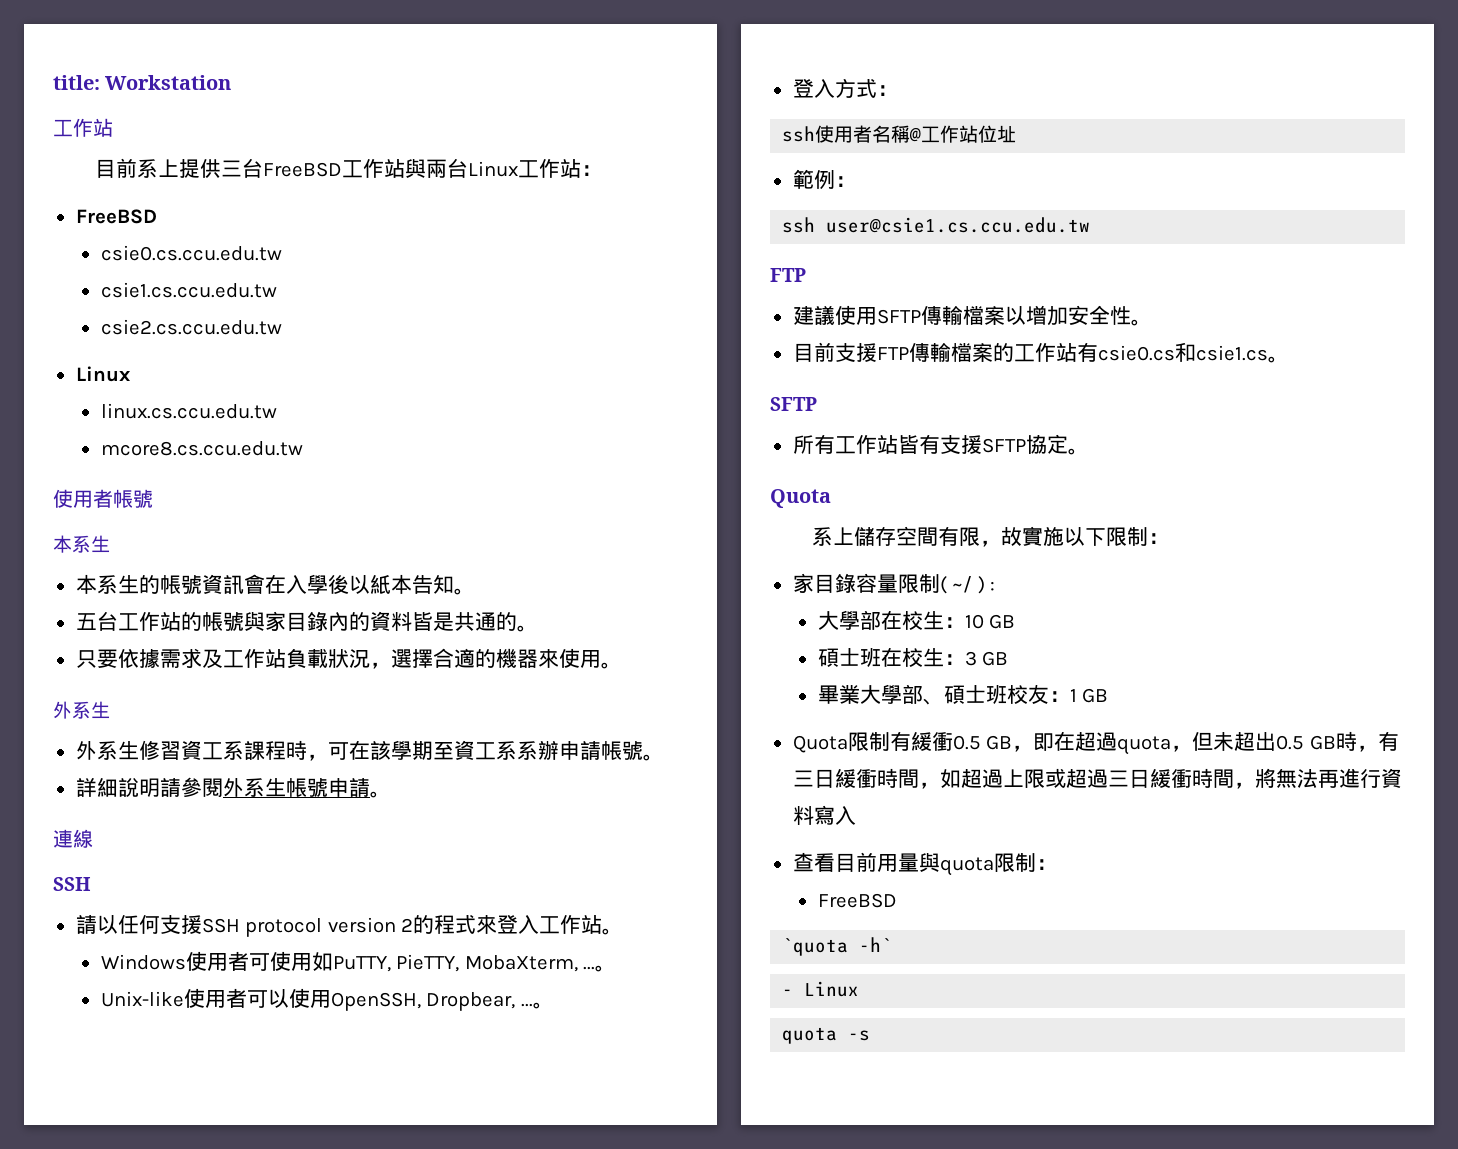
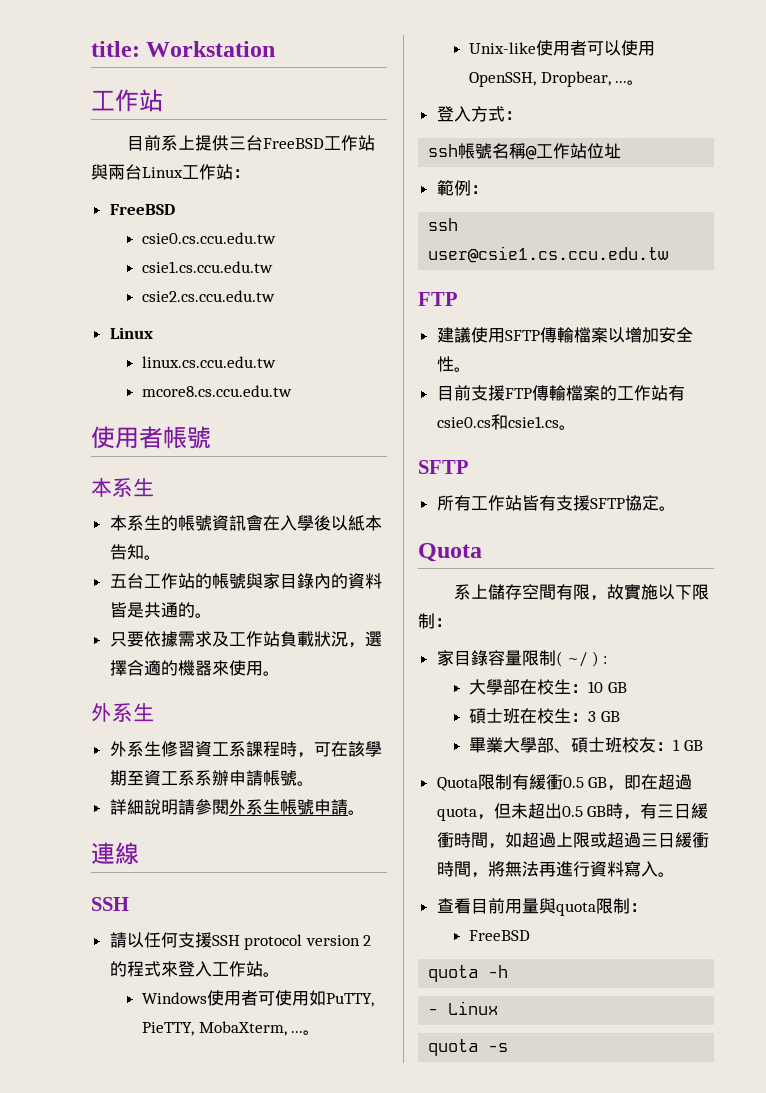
- ssh使用者名稱@工作站位址
+ ssh帳號名稱@工作站位址
- Quota限制有緩衝0.5 GB，即在超過quota，但未超出0.5 GB時，有三日緩衝時間，如超過上限或超過三日緩衝時間，將無法再進行資料寫入
+ Quota限制有緩衝0.5 GB，即在超過quota，但未超出0.5 GB時，有三日緩衝時間，如超過上限或超過三日緩衝時間，將無法再進行資料寫入。
- `quota -h`
+ quota -h

